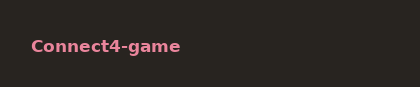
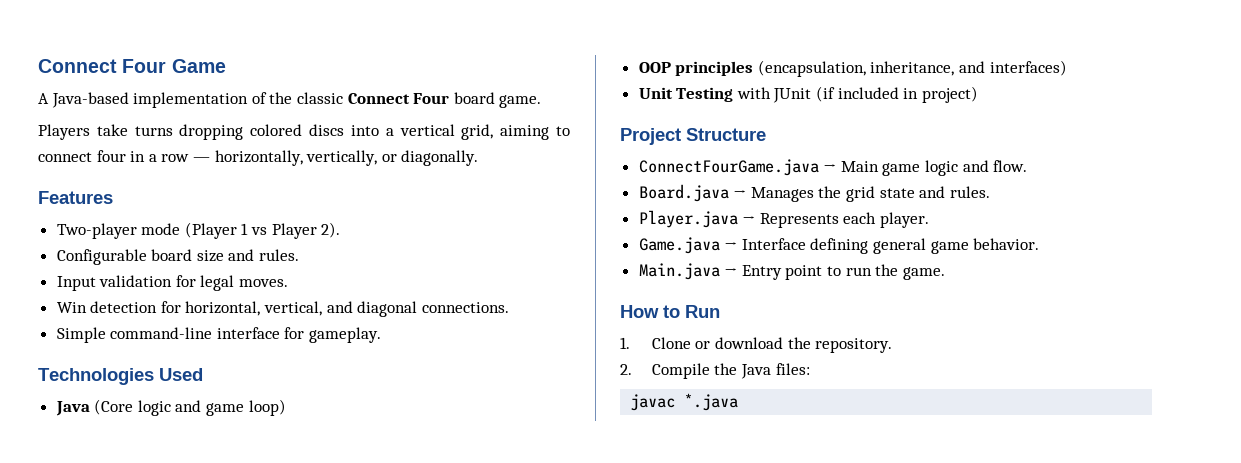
- Connect4-game
+ Connect Four Game
+ A Java-based implementation of the classic Connect Four board game.
+ Players take turns dropping colored discs into a vertical grid, aiming to connect four in a row — horizontally, vertically, or diagonally.
+ Features
+ Two-player mode (Player 1 vs Player 2).
+ Configurable board size and rules.
+ Input validation for legal moves.
+ Win detection for horizontal, vertical, and diagonal connections.
+ Simple command-line interface for gameplay.
+ Technologies Used
+ Java (Core logic and game loop)
+ OOP principles (encapsulation, inheritance, and interfaces)
+ Unit Testing with JUnit (if included in project)
+ Project Structure
+ ConnectFourGame.java → Main game logic and flow.
+ Board.java → Manages the grid state and rules.
+ Player.java → Represents each player.
+ Game.java → Interface defining general game behavior.
+ Main.java → Entry point to run the game.
+ How to Run
+ 1. Clone or download the repository.
+ 2. Compile the Java files:
+ javac *.java

